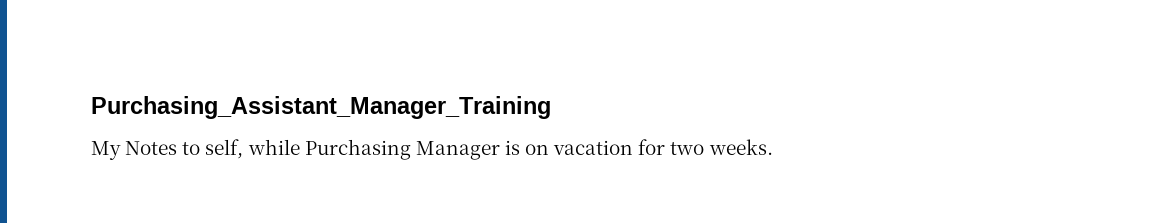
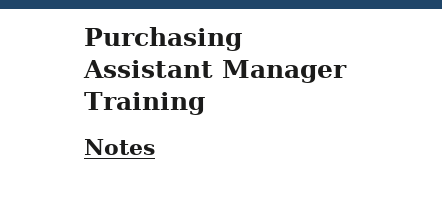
- Purchasing_Assistant_Manager_Training
- My Notes to self, while Purchasing Manager is on vacation for two weeks.
+ Purchasing Assistant Manager Training
+ Notes

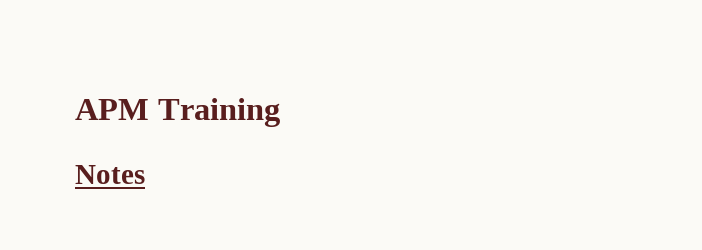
- Purchasing Assistant Manager Training
+ APM Training

